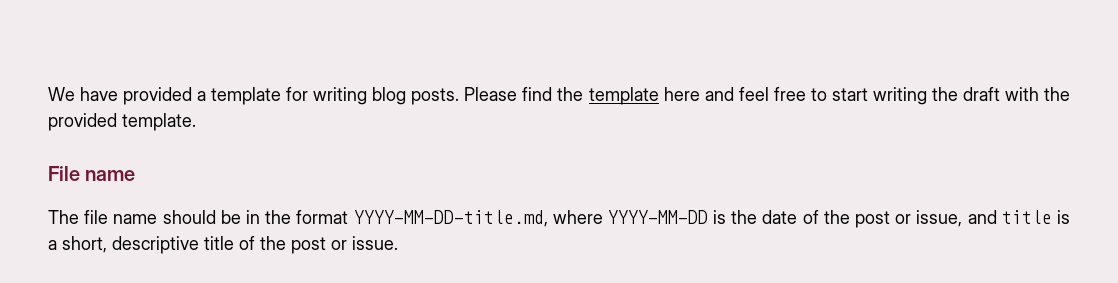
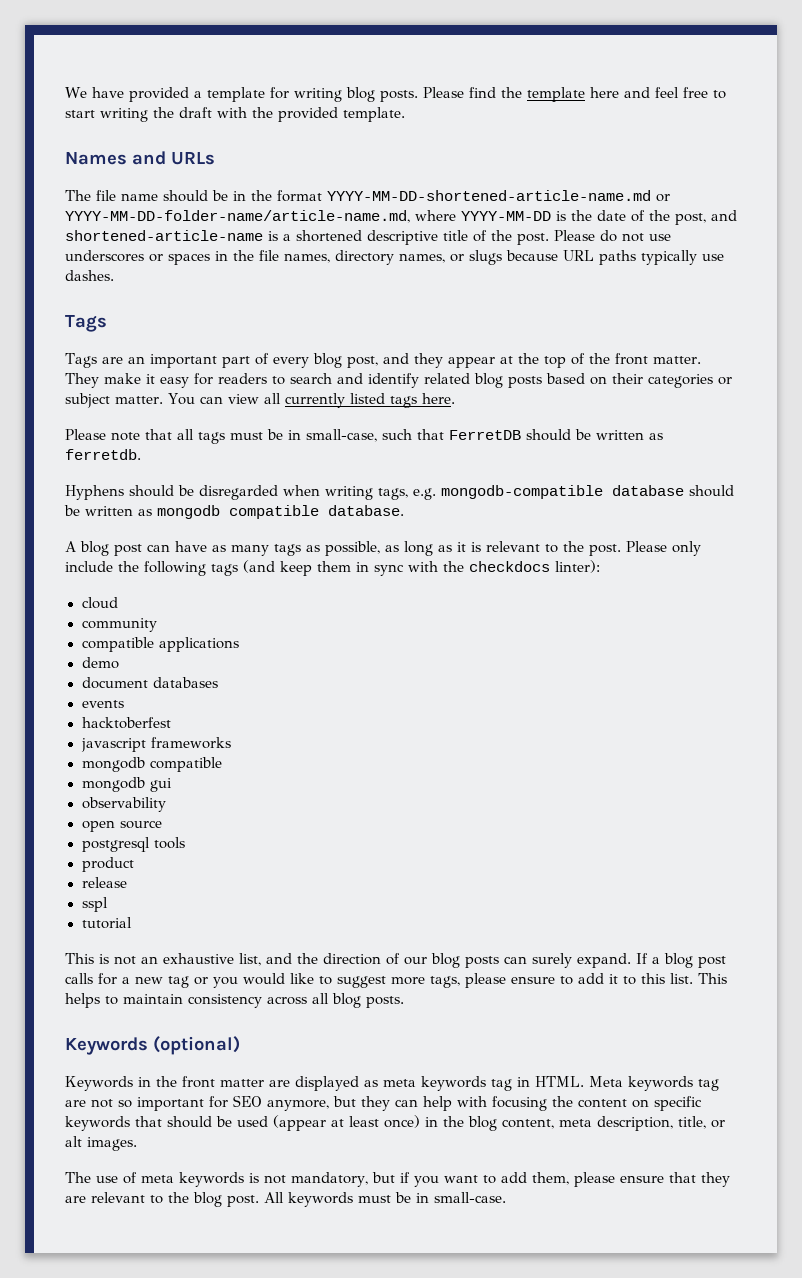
- File name
+ Names and URLs
- The file name should be in the format YYYY-MM-DD-title.md, where YYYY-MM-DD is the date of the post or issue, and title is a short, descriptive title of the post or issue.
+ The file name should be in the format YYYY-MM-DD-shortened-article-name.md or YYYY-MM-DD-folder-name/article-name.md, where YYYY-MM-DD is the date of the post, and shortened-article-name is a shortened descriptive title of the post. Please do not use underscores or spaces in the file names, directory names, or slugs because URL paths typically use dashes.
+ Tags
+ Tags are an important part of every blog post, and they appear at the top of the front matter. They make it easy for readers to search and identify related blog posts based on their categories or subject matter. You can view all currently listed tags here.
+ Please note that all tags must be in small-case, such that FerretDB should be written as ferretdb.
+ Hyphens should be disregarded when writing tags, e.g. mongodb-compatible database should be written as mongodb compatible database.
+ A blog post can have as many tags as possible, as long as it is relevant to the post. Please only include the following tags (and keep them in sync with the checkdocs linter):
+ cloud
+ community
+ compatible applications
+ demo
+ document databases
+ events
+ hacktoberfest
+ javascript frameworks
+ mongodb compatible
+ mongodb gui
+ observability
+ open source
+ postgresql tools
+ product
+ release
+ sspl
+ tutorial
+ This is not an exhaustive list, and the direction of our blog posts can surely expand. If a blog post calls for a new tag or you would like to suggest more tags, please ensure to add it to this list. This helps to maintain consistency across all blog posts.
+ Keywords (optional)
+ Keywords in the front matter are displayed as meta keywords tag in HTML. Meta keywords tag are not so important for SEO anymore, but they can help with focusing the content on specific keywords that should be used (appear at least once) in the blog content, meta description, title, or alt images.
+ The use of meta keywords is not mandatory, but if you want to add them, please ensure that they are relevant to the blog post. All keywords must be in small-case.

